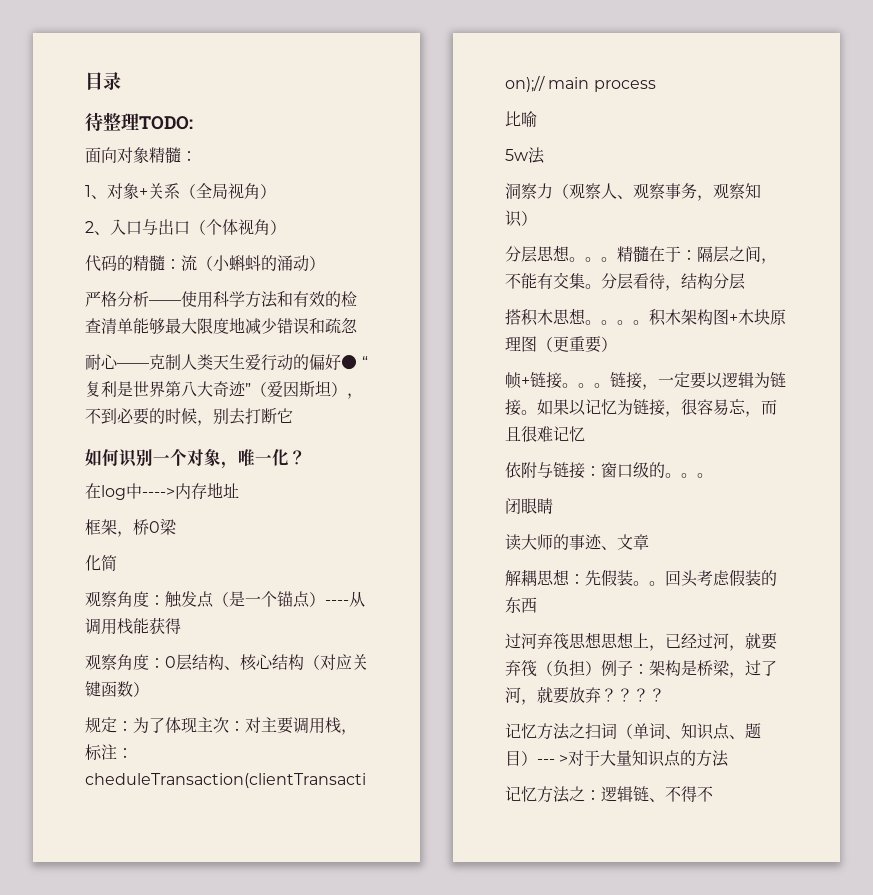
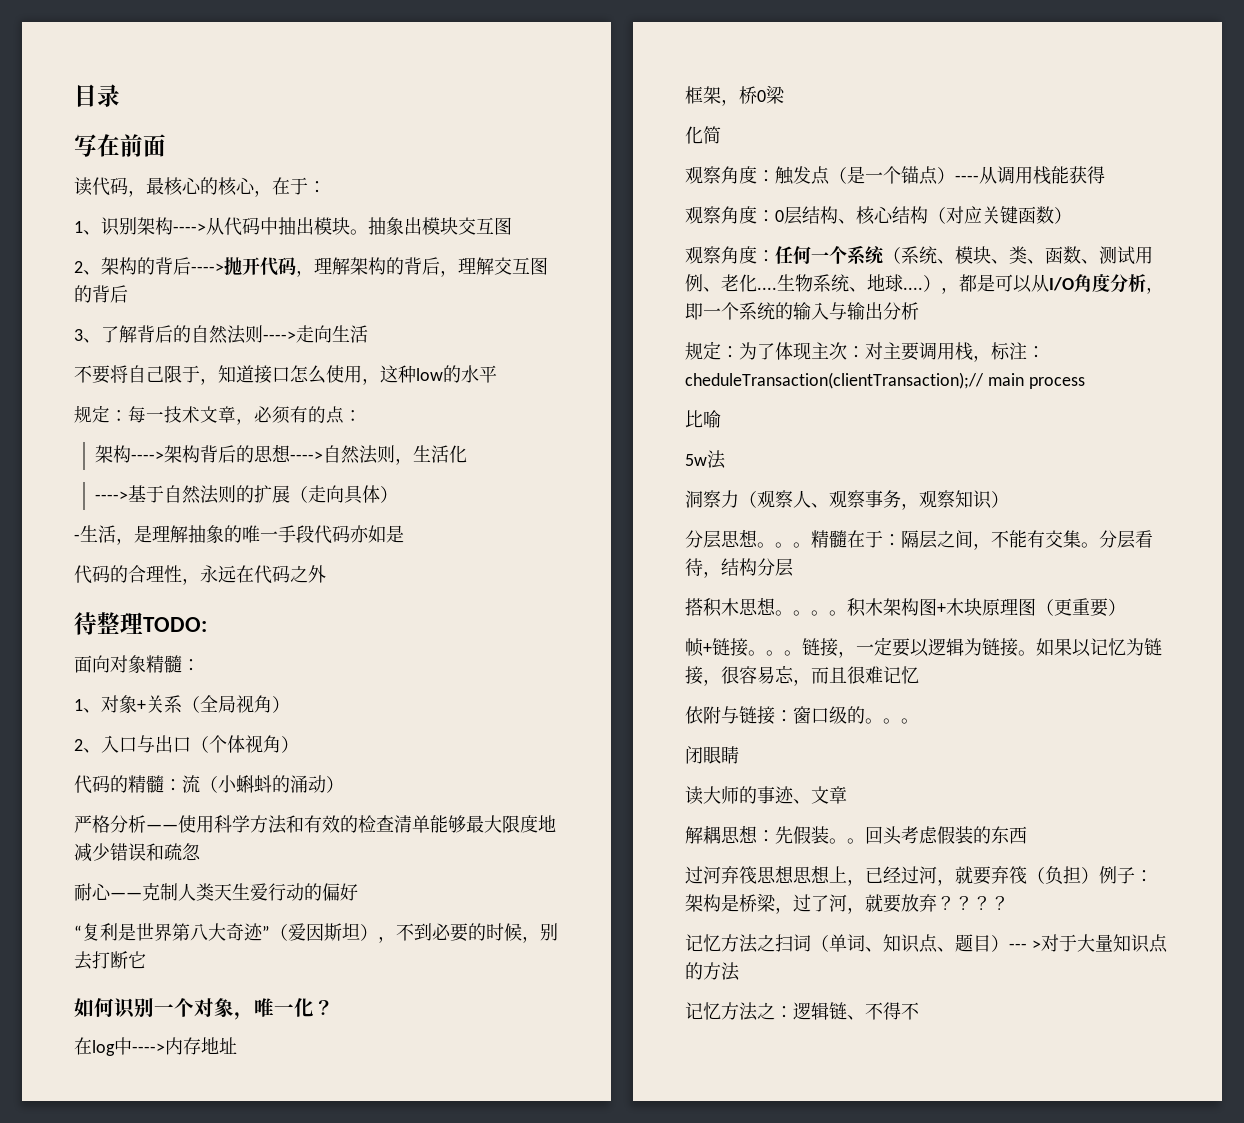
+ 写在前面
+ 读代码，最核心的核心，在于：
+ 1、识别架构---->从代码中抽出模块。抽象出模块交互图
+ 2、架构的背后---->抛开代码，理解架构的背后，理解交互图的背后
+ 3、了解背后的自然法则---->走向生活
+ 不要将自己限于，知道接口怎么使用，这种low的水平
+ 规定：每一技术文章，必须有的点：
+ 架构---->架构背后的思想---->自然法则，生活化
+ ---->基于自然法则的扩展（走向具体）
+ -生活，是理解抽象的唯一手段代码亦如是
+ 代码的合理性，永远在代码之外
- 耐心——克制人类天生爱行动的偏好● “复利是世界第八大奇迹”（爱因斯坦），不到必要的时候，别去打断它
+ 耐心——克制人类天生爱行动的偏好
+ “复利是世界第八大奇迹”（爱因斯坦），不到必要的时候，别去打断它
+ 观察角度：任何一个系统（系统、模块、类、函数、测试用例、老化....生物系统、地球....），都是可以从I/O角度分析，即一个系统的输入与输出分析

